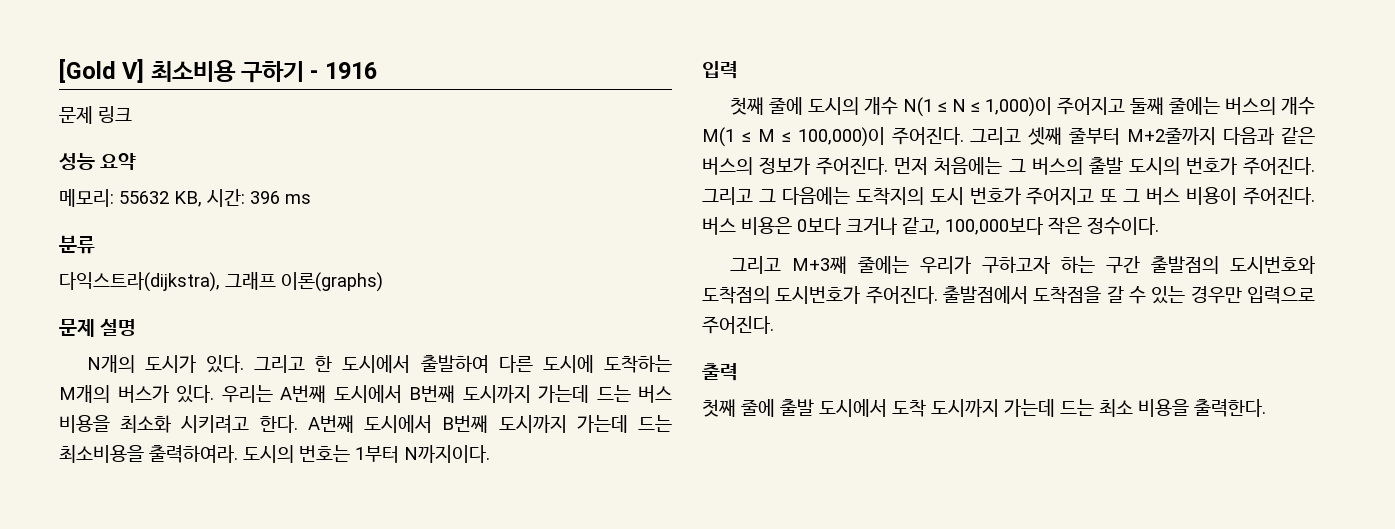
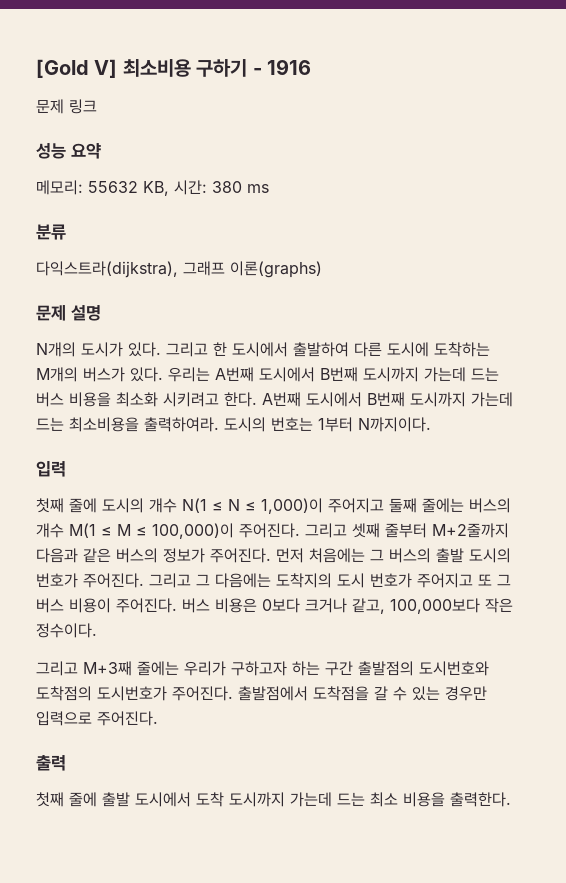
- 메모리: 55632 KB, 시간: 396 ms
+ 메모리: 55632 KB, 시간: 380 ms

